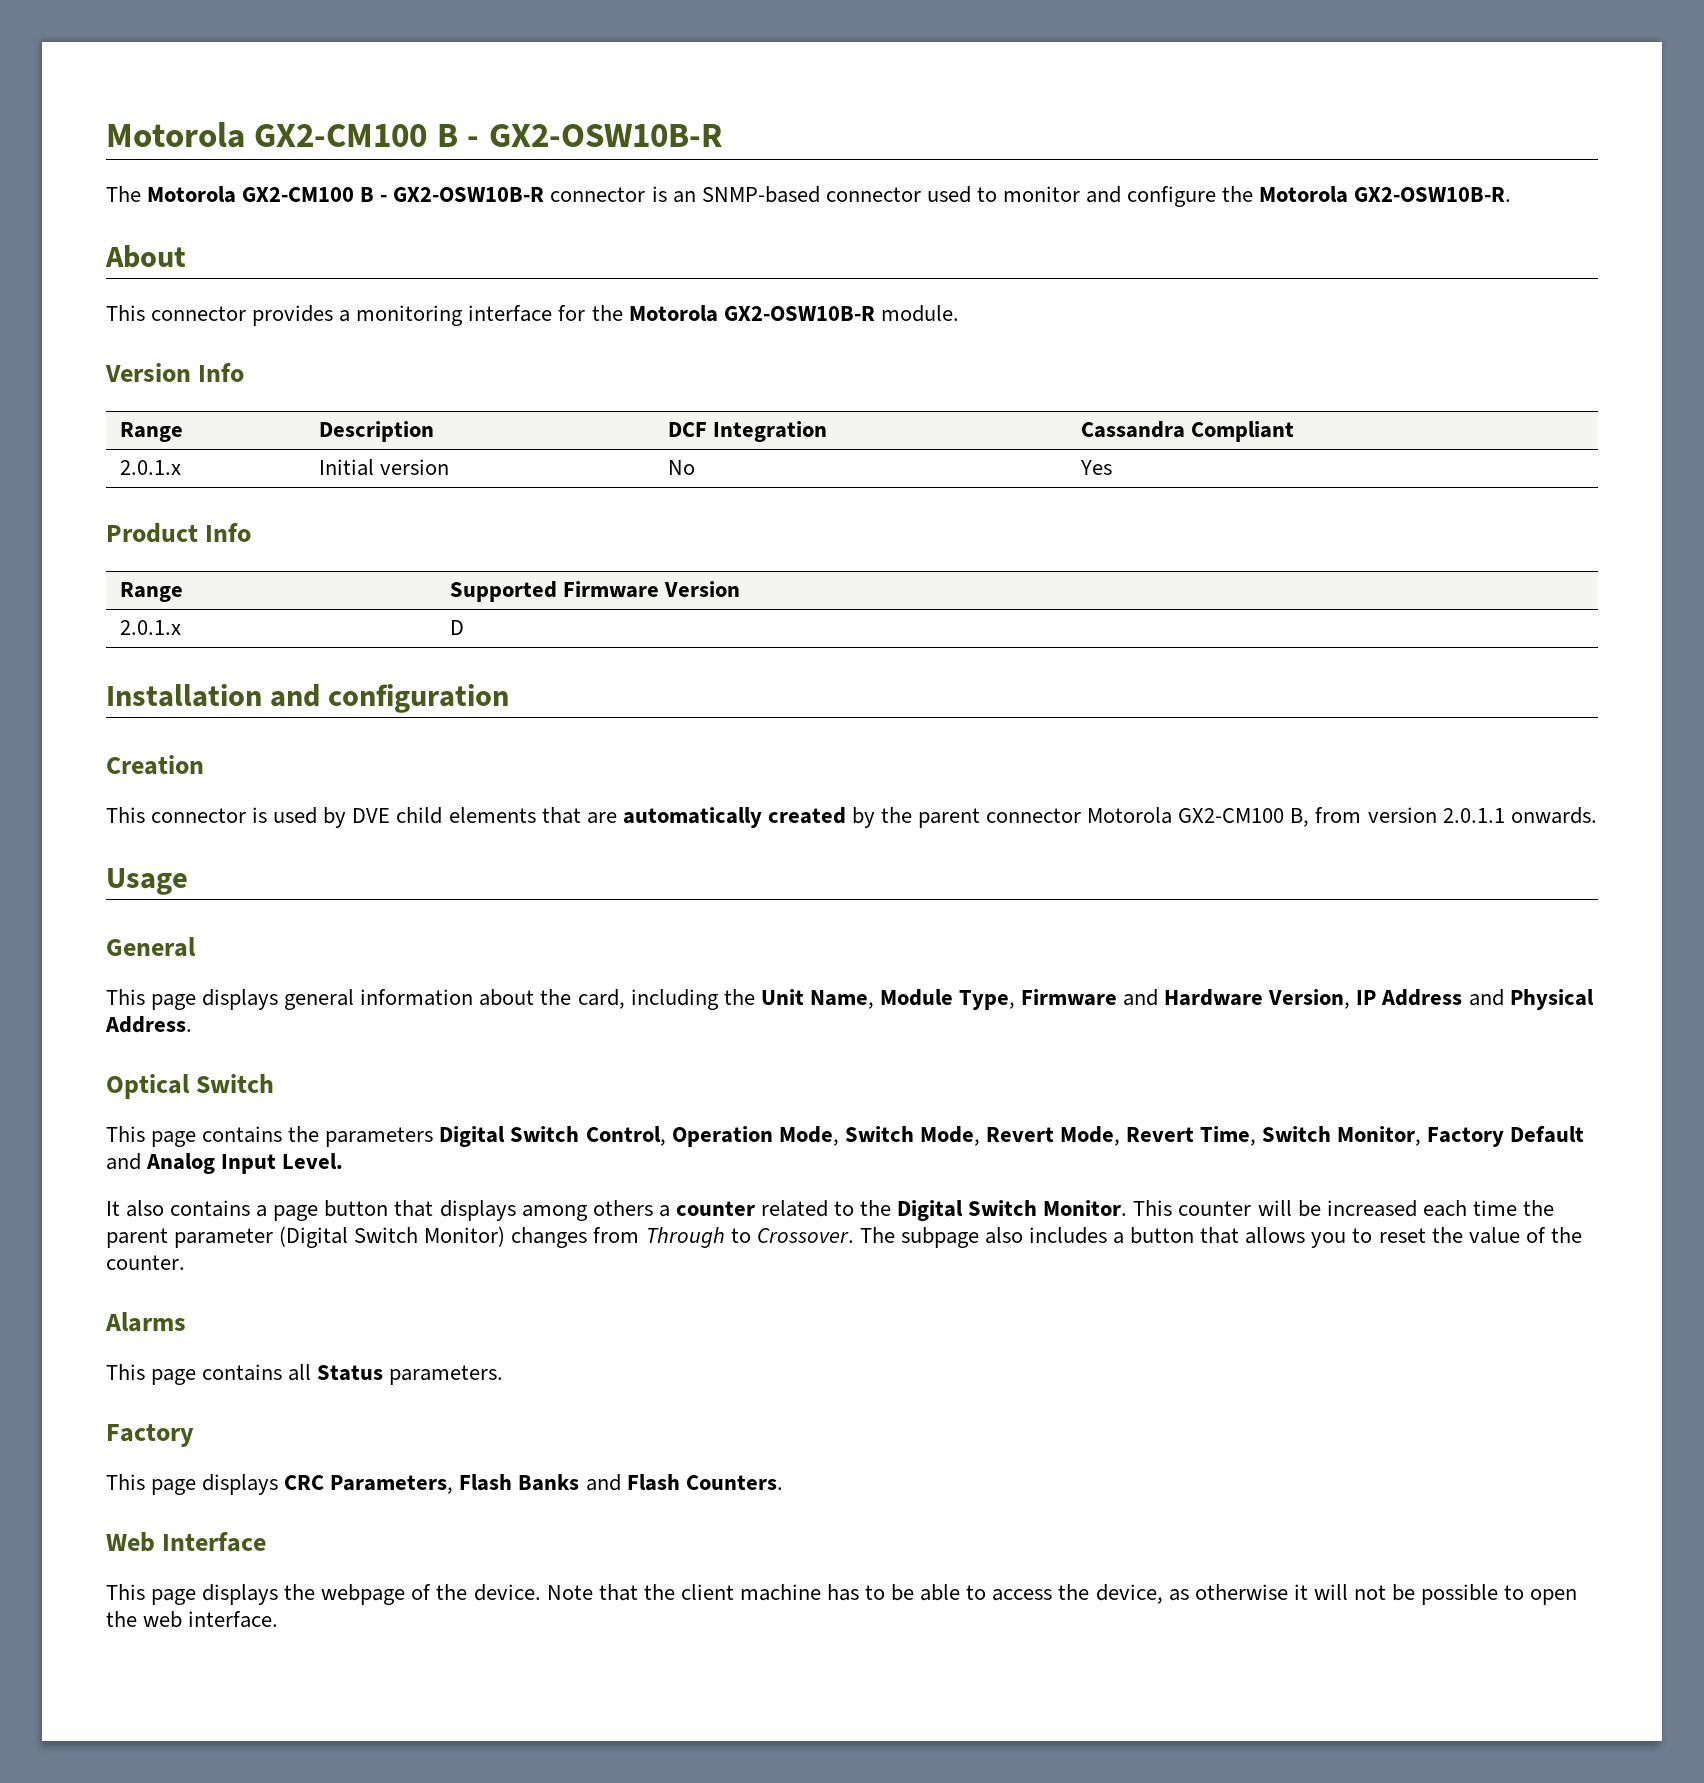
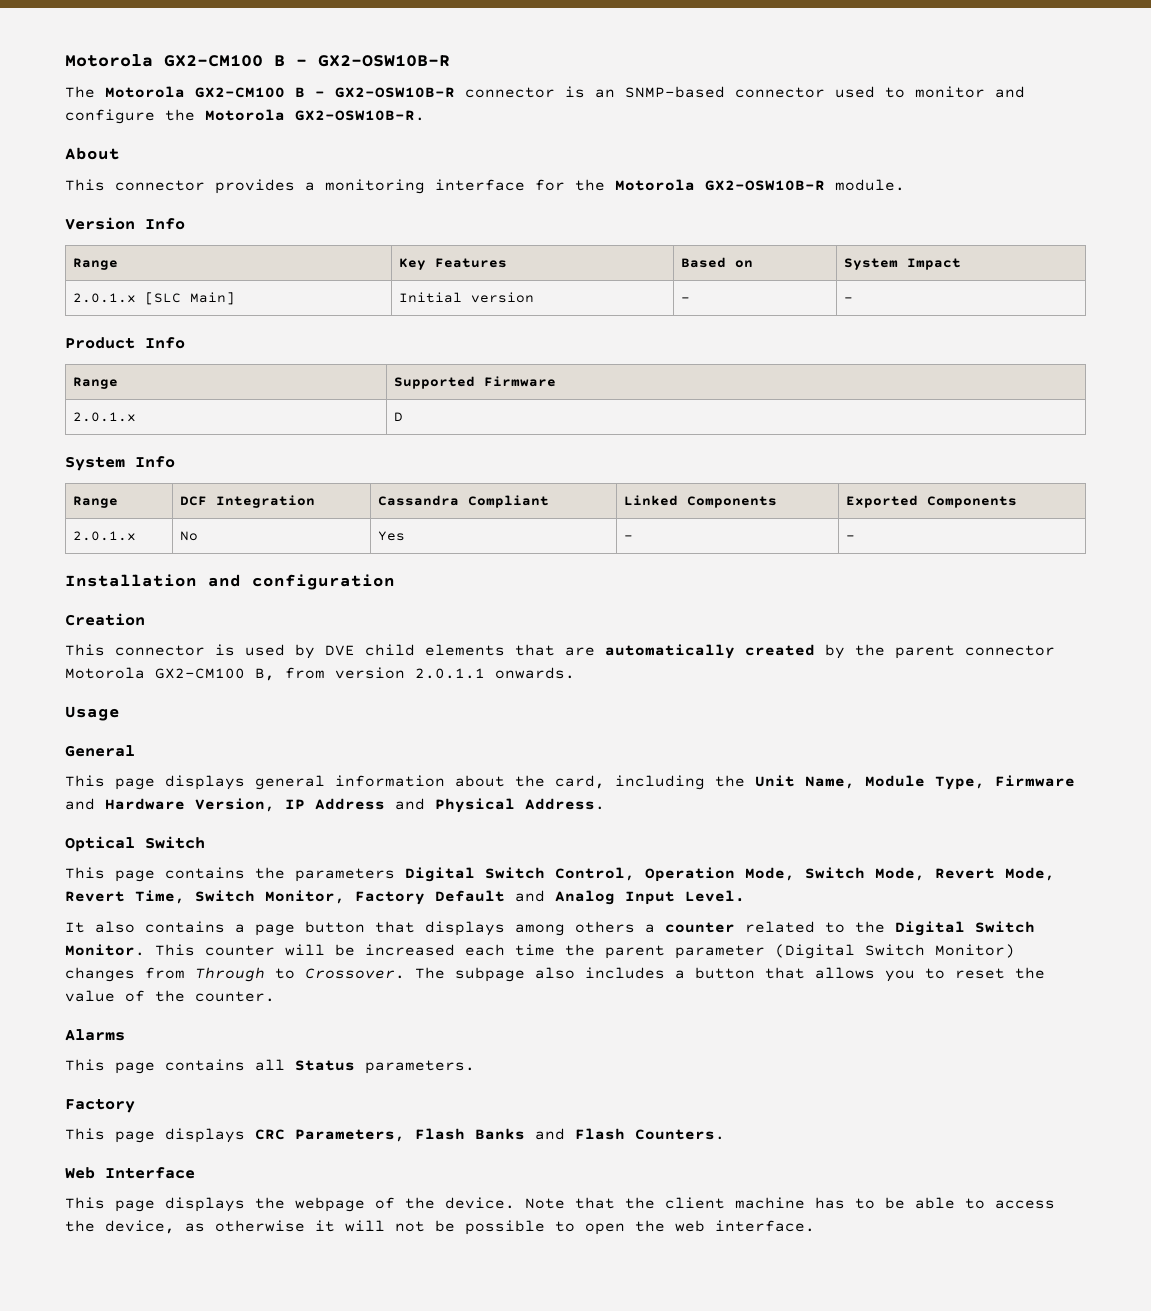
- Range | Description | DCF Integration | Cassandra Compliant
- 2.0.1.x | Initial version | No | Yes
+ Range | Key Features | Based on | System Impact
+ 2.0.1.x [SLC Main] | Initial version | - | -
- Range | Supported Firmware Version
+ Range | Supported Firmware
+ System Info
+ Range | DCF Integration | Cassandra Compliant | Linked Components | Exported Components
+ 2.0.1.x | No | Yes | - | -

